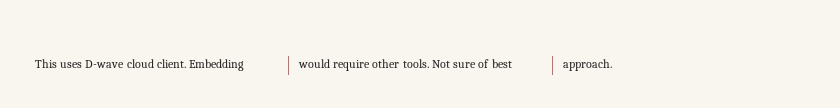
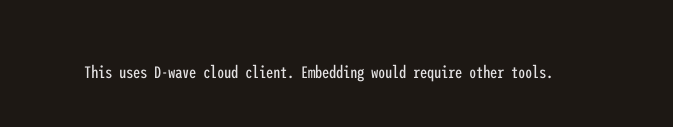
- Not sure of best approach.

